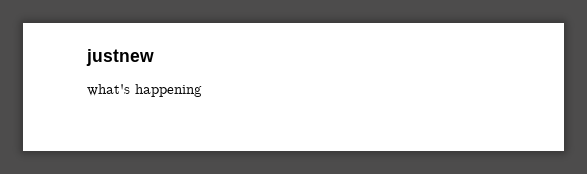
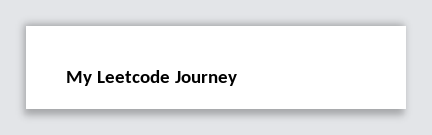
- justnew
- what's happening
+ My Leetcode Journey

